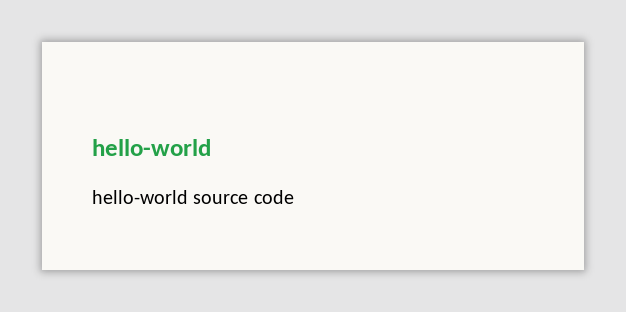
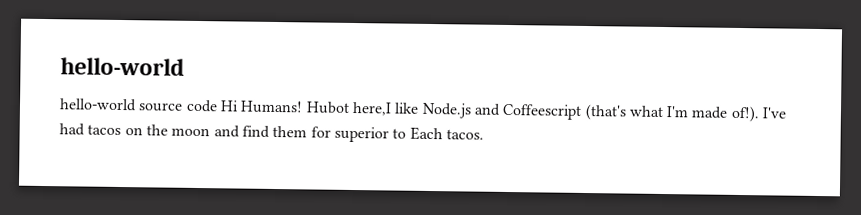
- hello-world source code
+ hello-world source code Hi Humans! Hubot here,I like Node.js and Coffeescript (that's what I'm made of!). I've had tacos on the moon and find them for superior to Each tacos.

